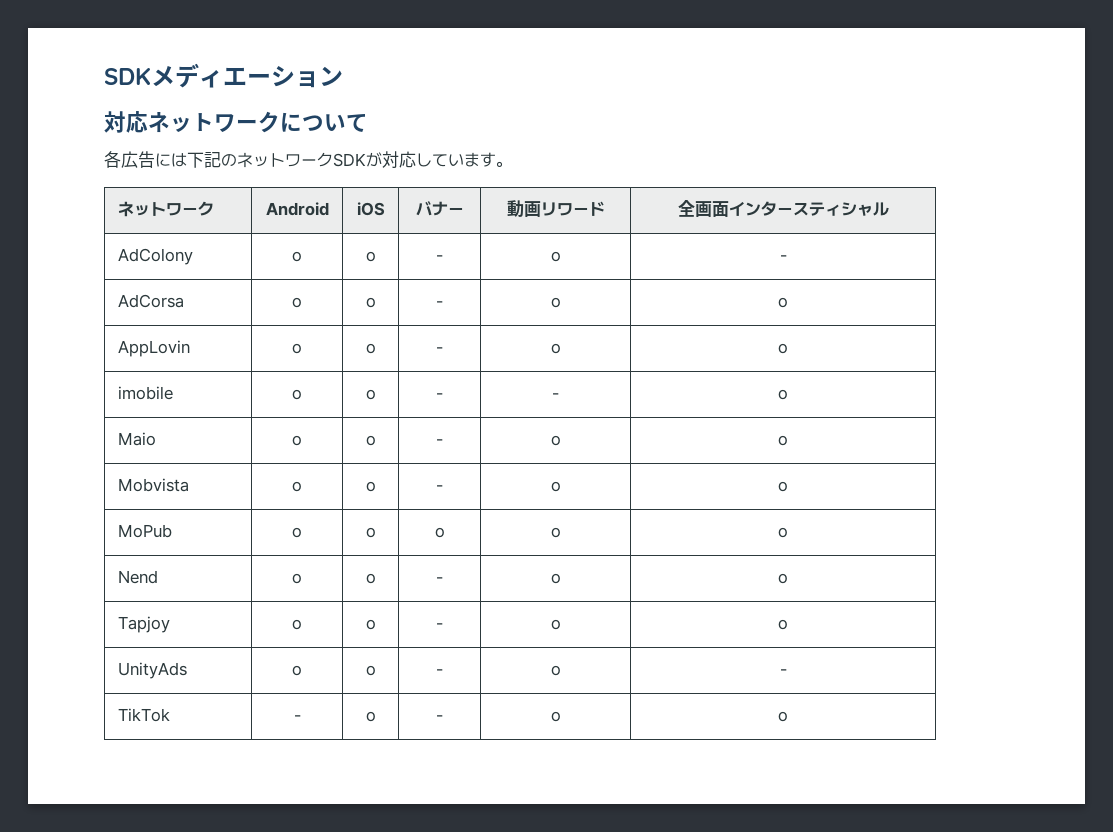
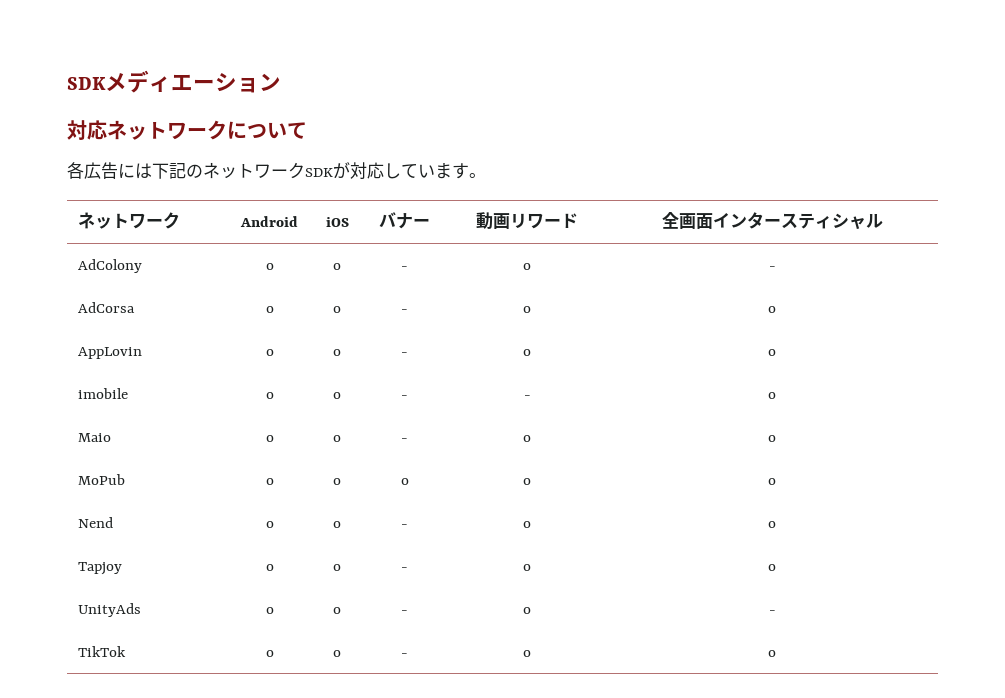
- Mobvista | o | o | - | o | o
- TikTok | - | o | - | o | o
+ TikTok | o | o | - | o | o

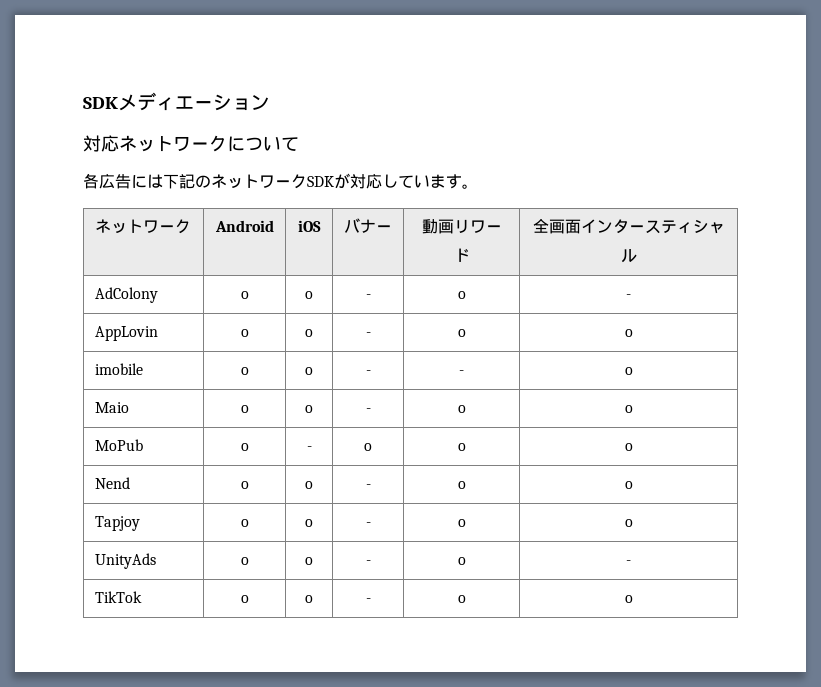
- AdCorsa | o | o | - | o | o
- MoPub | o | o | o | o | o
+ MoPub | o | - | o | o | o

